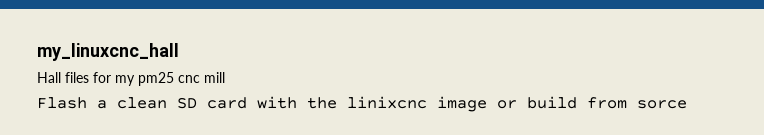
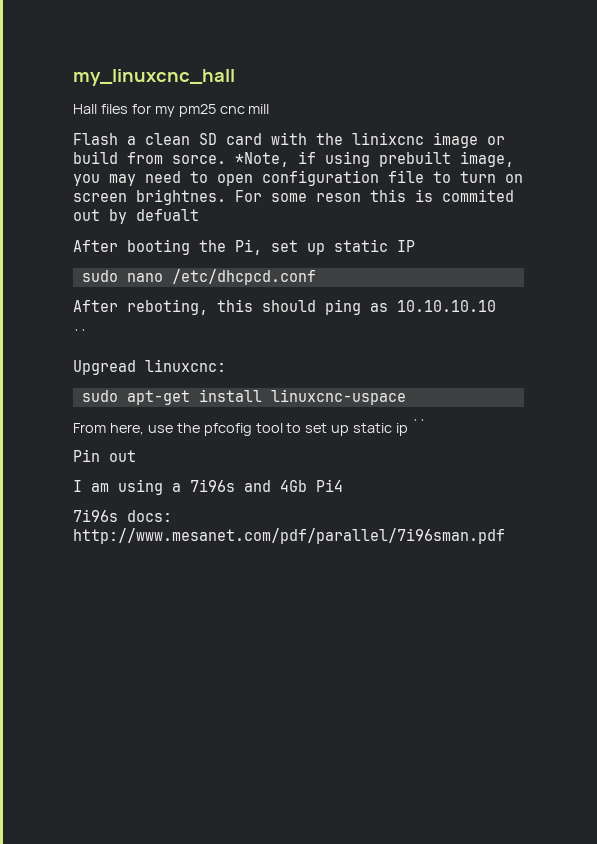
- Flash a clean SD card with the linixcnc image or build from sorce
+ Flash a clean SD card with the linixcnc image or build from sorce. *Note, if using prebuilt image, you may need to open configuration file to turn on screen brightnes. For some reson this is commited out by defualt
+ After booting the Pi, set up static IP
+ sudo nano /etc/dhcpcd.conf
+ After reboting, this should ping as 10.10.10.10
+ ``
+ Upgread linuxcnc:
+ sudo apt-get install linuxcnc-uspace
+ From here, use the pfcofig tool to set up static ip ``
+ Pin out
+ I am using a 7i96s and 4Gb Pi4
+ 7i96s docs: http://www.mesanet.com/pdf/parallel/7i96sman.pdf

